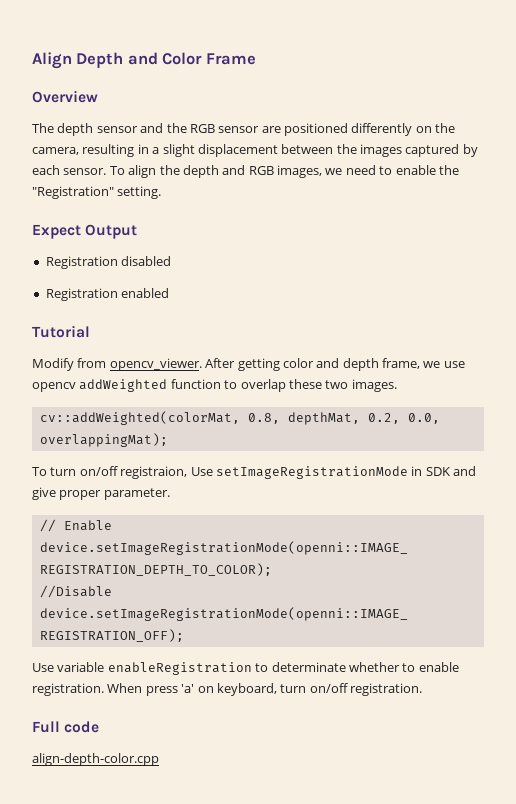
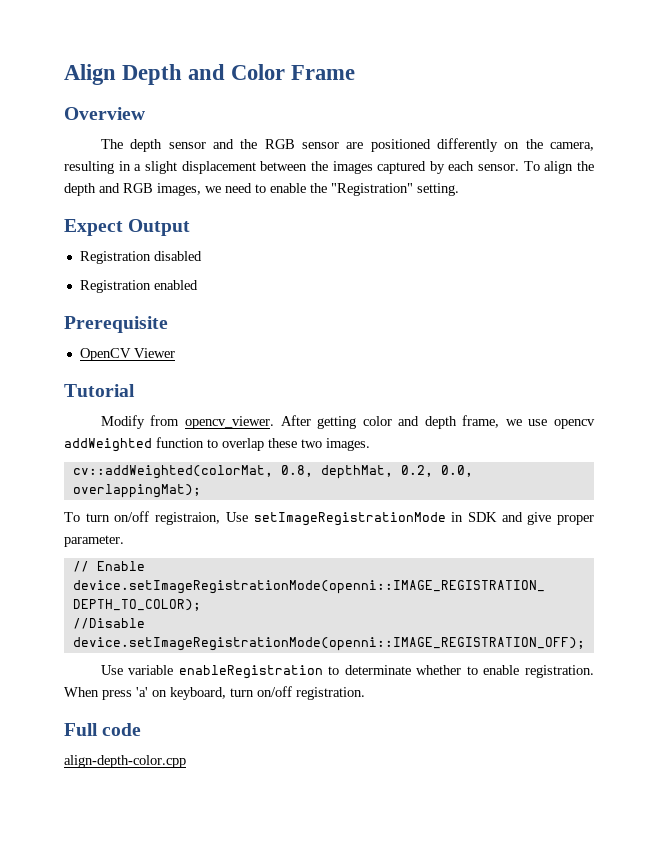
+ Prerequisite
+ OpenCV Viewer

